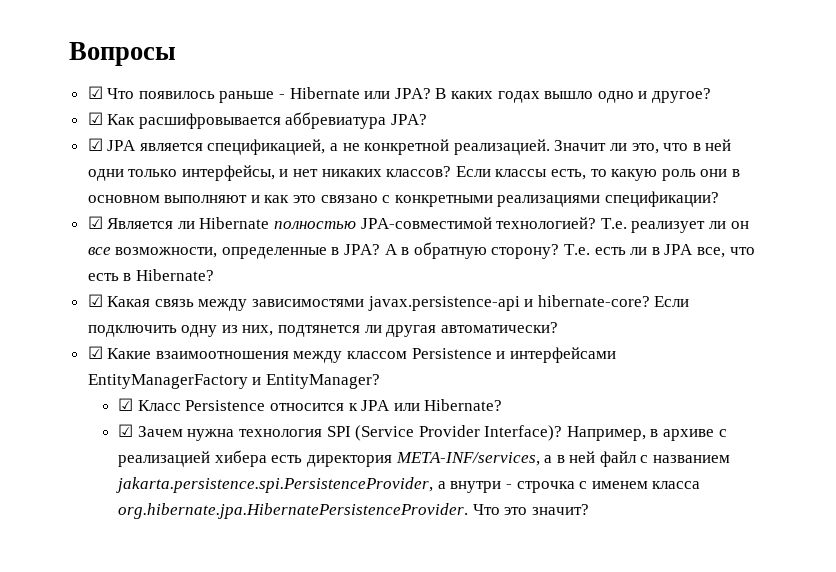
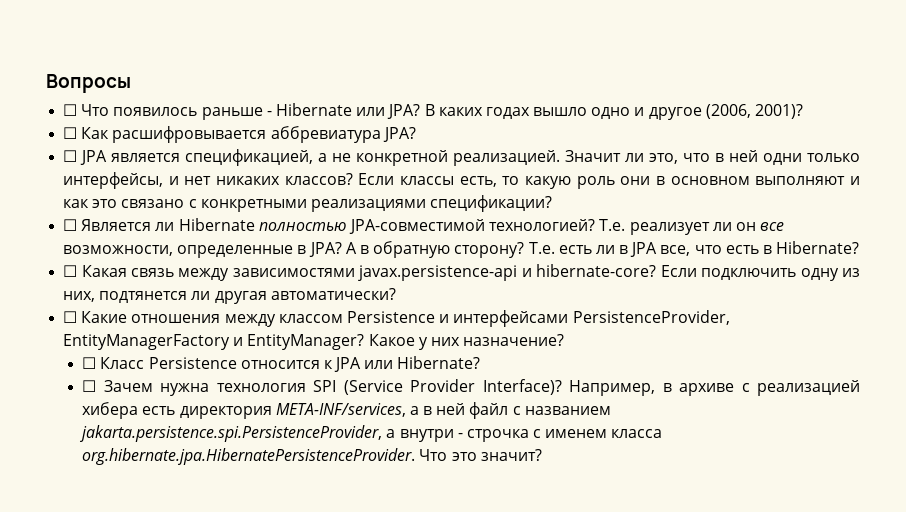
- ☑ Что появилось раньше - Hibernate или JPA?
+ ☐ Что появилось раньше - Hibernate или JPA?
- В каких годах вышло одно и другое?
- ☑ Как расшифровывается аббревиатура JPA?
+ В каких годах вышло одно и другое (2006, 2001)?
+ ☐ Как расшифровывается аббревиатура JPA?
- ☑ JPA является спецификацией, а не конкретной реализацией.
+ ☐ JPA является спецификацией, а не конкретной реализацией.
- ☑ Является ли Hibernate полностью JPA-совместимой технологией?
+ ☐ Является ли Hibernate полностью JPA-совместимой технологией?
- ☑ Какая связь между зависимостями javax.persistence-api и hibernate-core?
+ ☐ Какая связь между зависимостями javax.persistence-api и hibernate-core?
- ☑ Какие взаимоотношения между классом Persistence и интерфейсами EntityManagerFactory и EntityManager?
- ☑ Класс Persistence относится к JPA или Hibernate?
+ ☐ Какие отношения между классом Persistence и интерфейсами PersistenceProvider, EntityManagerFactory и EntityManager? Какое у них назначение?
+ ☐ Класс Persistence относится к JPA или Hibernate?
- ☑ Зачем нужна технология SPI (Service Provider Interface)?
+ ☐ Зачем нужна технология SPI (Service Provider Interface)?

